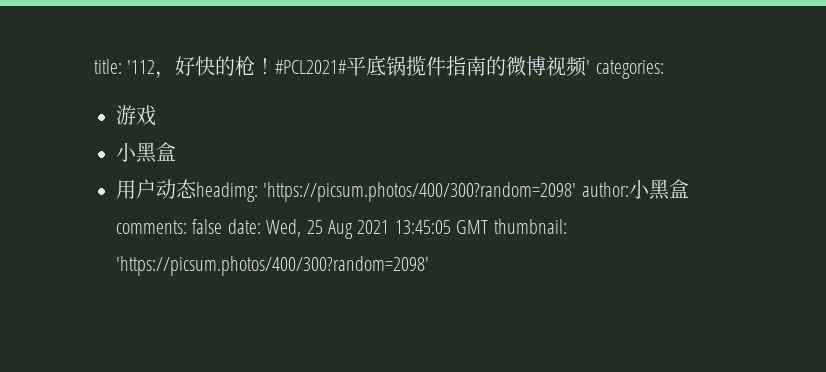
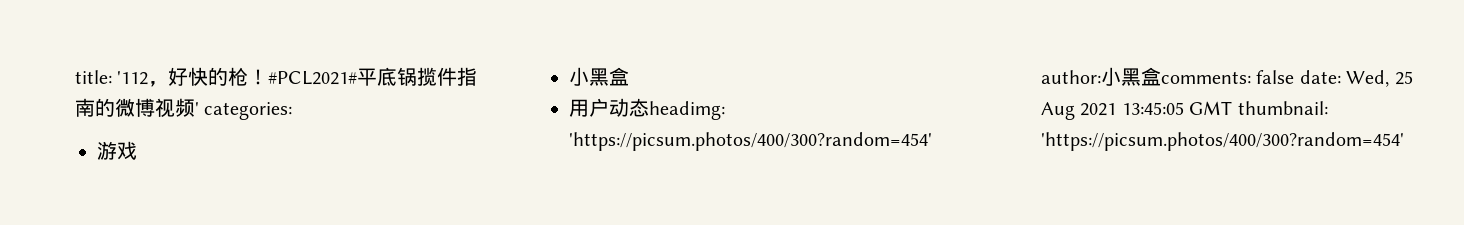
- 用户动态headimg: 'https://picsum.photos/400/300?random=2098' author:小黑盒comments: false date: Wed, 25 Aug 2021 13:45:05 GMT thumbnail: 'https://picsum.photos/400/300?random=2098'
+ 用户动态headimg: 'https://picsum.photos/400/300?random=454' author:小黑盒comments: false date: Wed, 25 Aug 2021 13:45:05 GMT thumbnail: 'https://picsum.photos/400/300?random=454'

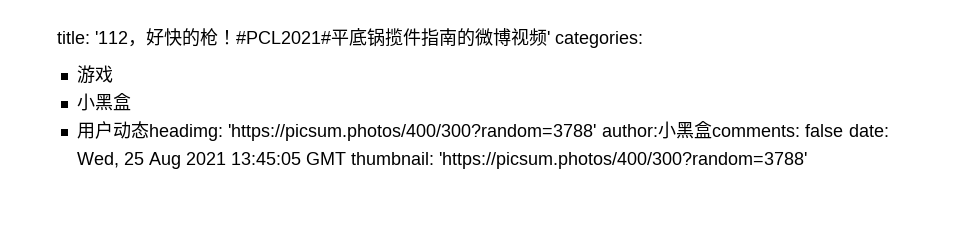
- 用户动态headimg: 'https://picsum.photos/400/300?random=454' author:小黑盒comments: false date: Wed, 25 Aug 2021 13:45:05 GMT thumbnail: 'https://picsum.photos/400/300?random=454'
+ 用户动态headimg: 'https://picsum.photos/400/300?random=3788' author:小黑盒comments: false date: Wed, 25 Aug 2021 13:45:05 GMT thumbnail: 'https://picsum.photos/400/300?random=3788'

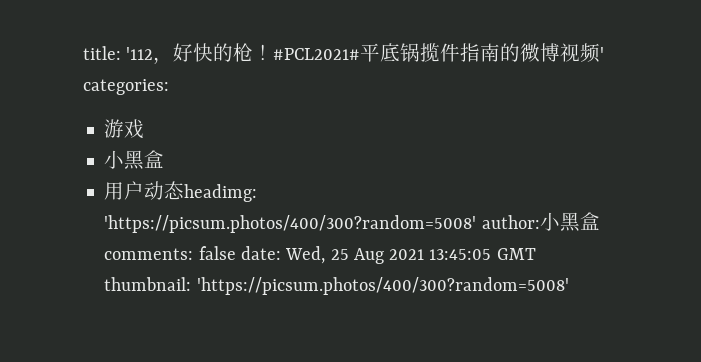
- 用户动态headimg: 'https://picsum.photos/400/300?random=3788' author:小黑盒comments: false date: Wed, 25 Aug 2021 13:45:05 GMT thumbnail: 'https://picsum.photos/400/300?random=3788'
+ 用户动态headimg: 'https://picsum.photos/400/300?random=5008' author:小黑盒comments: false date: Wed, 25 Aug 2021 13:45:05 GMT thumbnail: 'https://picsum.photos/400/300?random=5008'

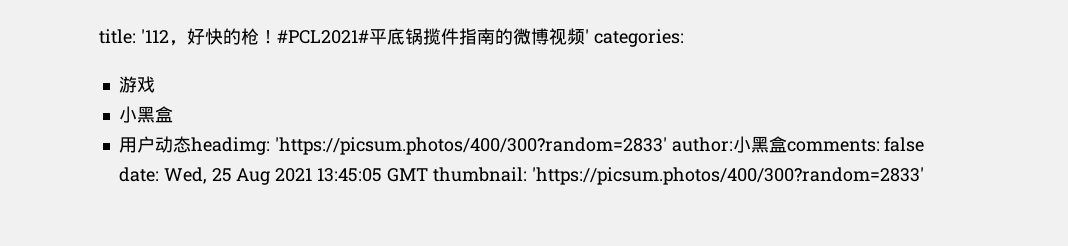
- 用户动态headimg: 'https://picsum.photos/400/300?random=5008' author:小黑盒comments: false date: Wed, 25 Aug 2021 13:45:05 GMT thumbnail: 'https://picsum.photos/400/300?random=5008'
+ 用户动态headimg: 'https://picsum.photos/400/300?random=2833' author:小黑盒comments: false date: Wed, 25 Aug 2021 13:45:05 GMT thumbnail: 'https://picsum.photos/400/300?random=2833'

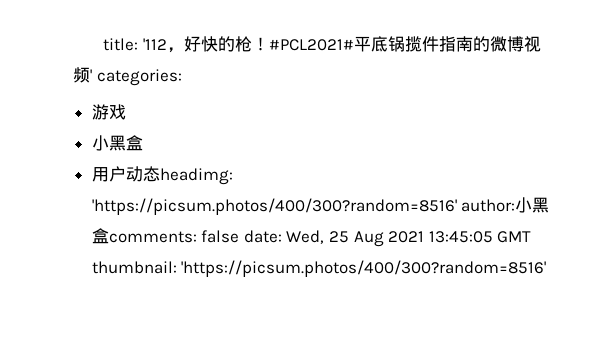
- 用户动态headimg: 'https://picsum.photos/400/300?random=2833' author:小黑盒comments: false date: Wed, 25 Aug 2021 13:45:05 GMT thumbnail: 'https://picsum.photos/400/300?random=2833'
+ 用户动态headimg: 'https://picsum.photos/400/300?random=8516' author:小黑盒comments: false date: Wed, 25 Aug 2021 13:45:05 GMT thumbnail: 'https://picsum.photos/400/300?random=8516'

